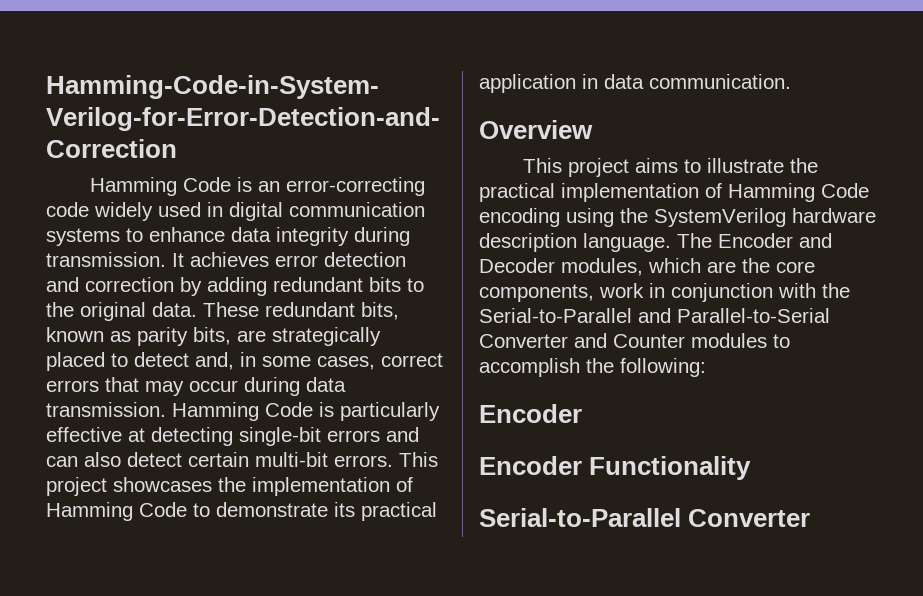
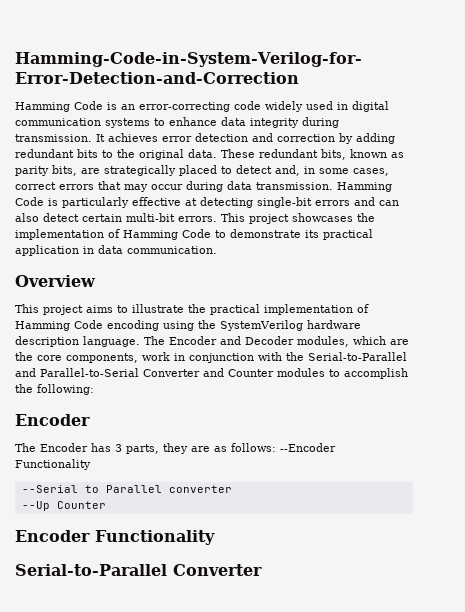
+ The Encoder has 3 parts, they are as follows: --Encoder Functionality
+ --Serial to Parallel converter
+ --Up Counter

